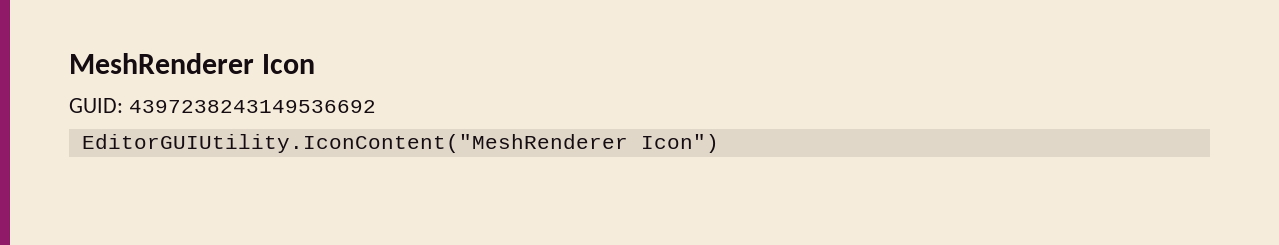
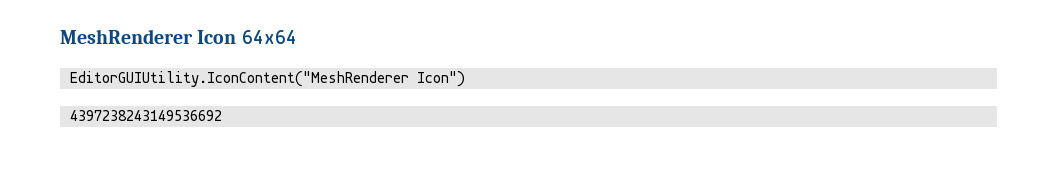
- MeshRenderer Icon
- GUID: 4397238243149536692
+ MeshRenderer Icon 64x64
+ 4397238243149536692

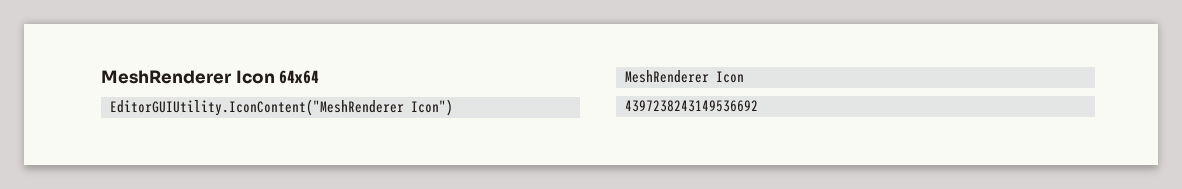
  EditorGUIUtility.IconContent("MeshRenderer Icon")
+ MeshRenderer Icon

